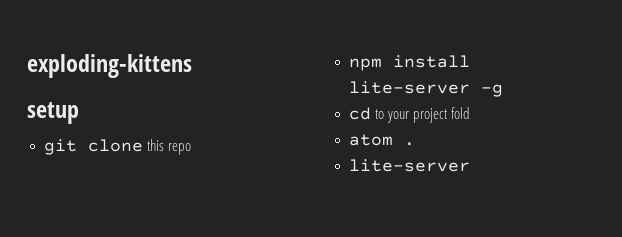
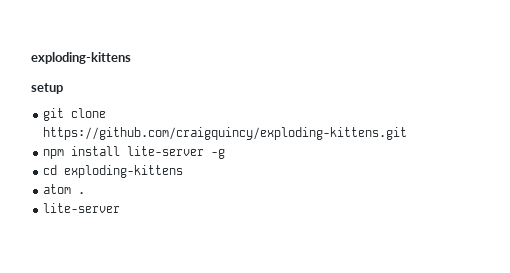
- git clone this repo
+ git clone https://github.com/craigquincy/exploding-kittens.git
- cd to your project fold
+ cd exploding-kittens

